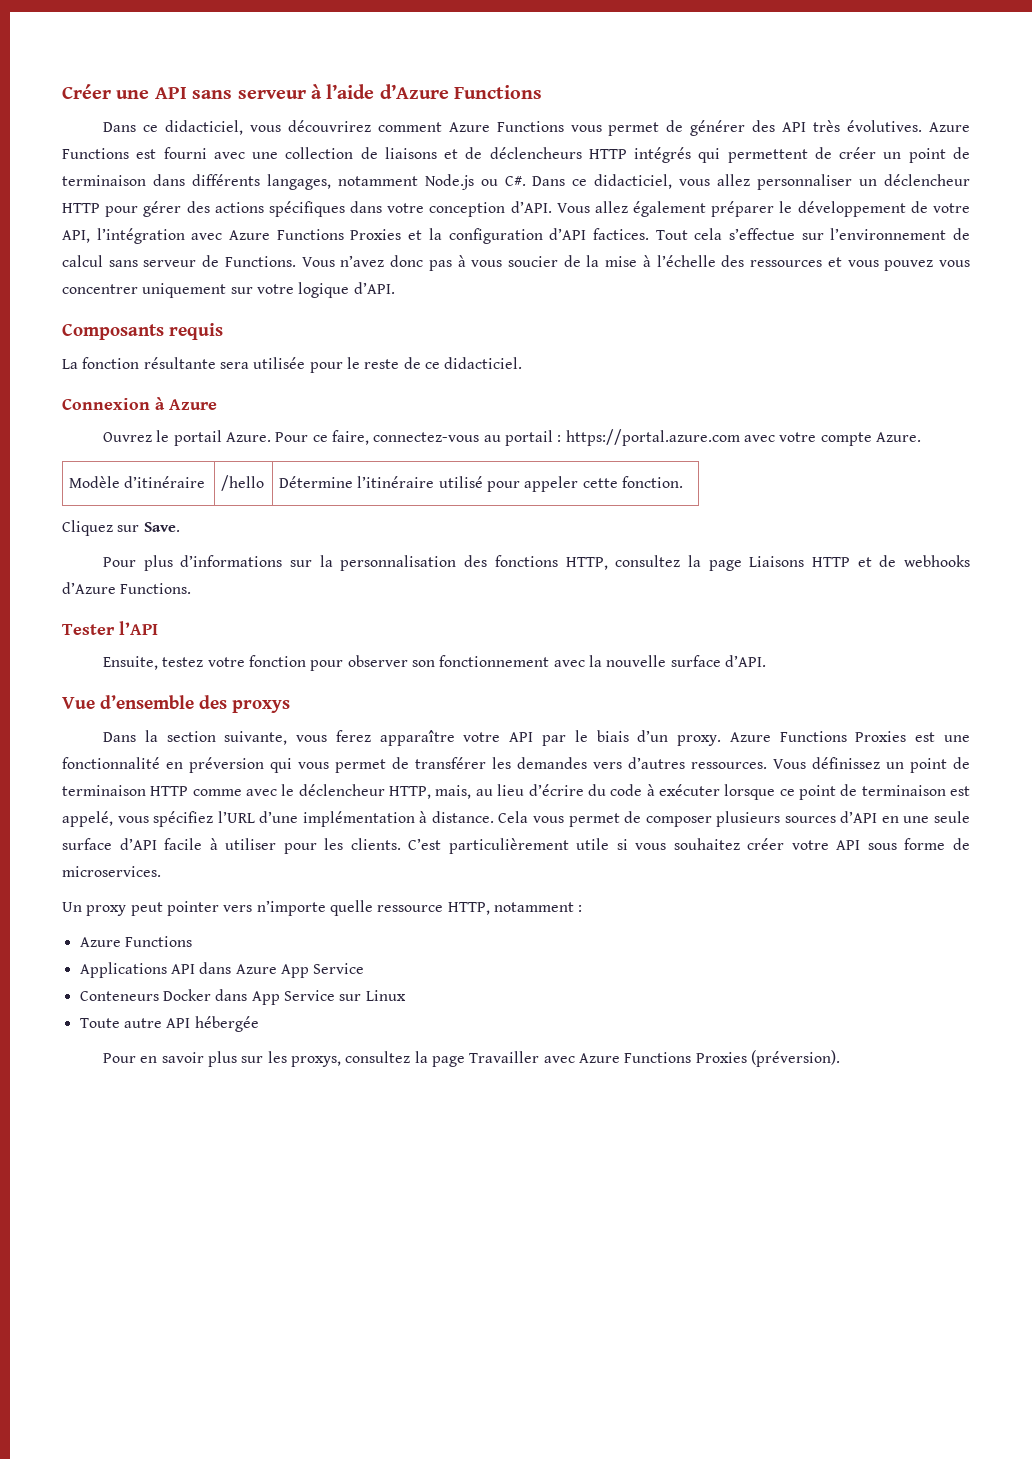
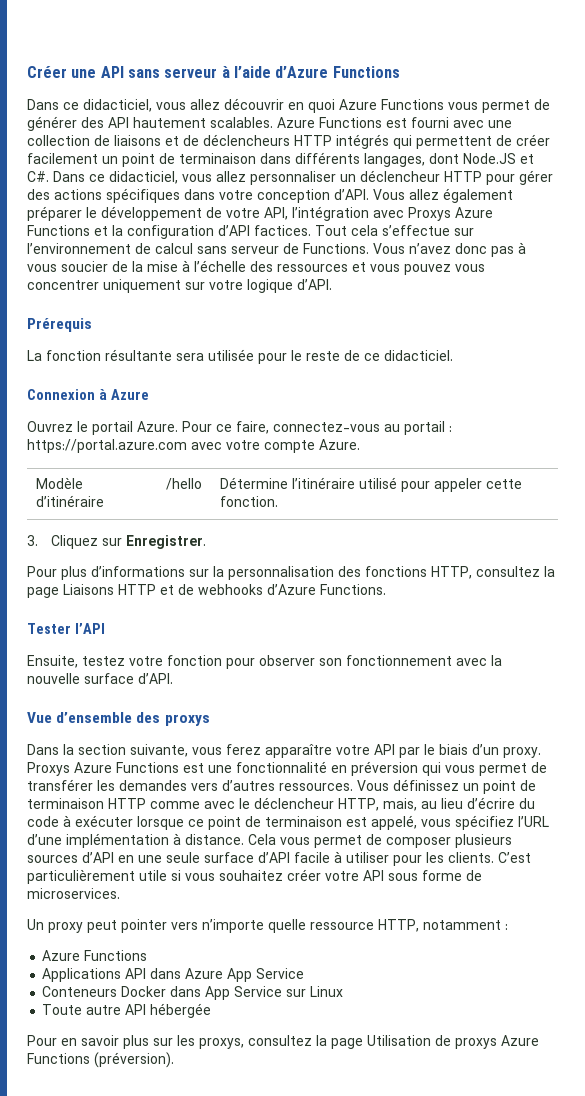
- Dans ce didacticiel, vous découvrirez comment Azure Functions vous permet de générer des API très évolutives.
+ Dans ce didacticiel, vous allez découvrir en quoi Azure Functions vous permet de générer des API hautement scalables.
- Azure Functions est fourni avec une collection de liaisons et de déclencheurs HTTP intégrés qui permettent de créer un point de terminaison dans différents langages, notamment Node.js ou C#. Dans ce didacticiel, vous allez personnaliser un déclencheur HTTP pour gérer des actions spécifiques dans votre conception d’API.
+ Azure Functions est fourni avec une collection de liaisons et de déclencheurs HTTP intégrés qui permettent de créer facilement un point de terminaison dans différents langages, dont Node.JS et C#. Dans ce didacticiel, vous allez personnaliser un déclencheur HTTP pour gérer des actions spécifiques dans votre conception d’API.
- Vous allez également préparer le développement de votre API, l’intégration avec Azure Functions Proxies et la configuration d’API factices.
+ Vous allez également préparer le développement de votre API, l’intégration avec Proxys Azure Functions et la configuration d’API factices.
- Composants requis
+ Prérequis
- Cliquez sur Save.
+ 3. Cliquez sur Enregistrer.
- Azure Functions Proxies est une fonctionnalité en préversion qui vous permet de transférer les demandes vers d’autres ressources.
+ Proxys Azure Functions est une fonctionnalité en préversion qui vous permet de transférer les demandes vers d’autres ressources.
- Pour en savoir plus sur les proxys, consultez la page Travailler avec Azure Functions Proxies (préversion).
+ Pour en savoir plus sur les proxys, consultez la page Utilisation de proxys Azure Functions (préversion).

